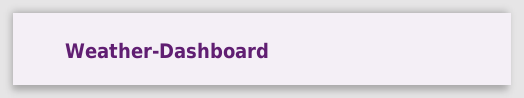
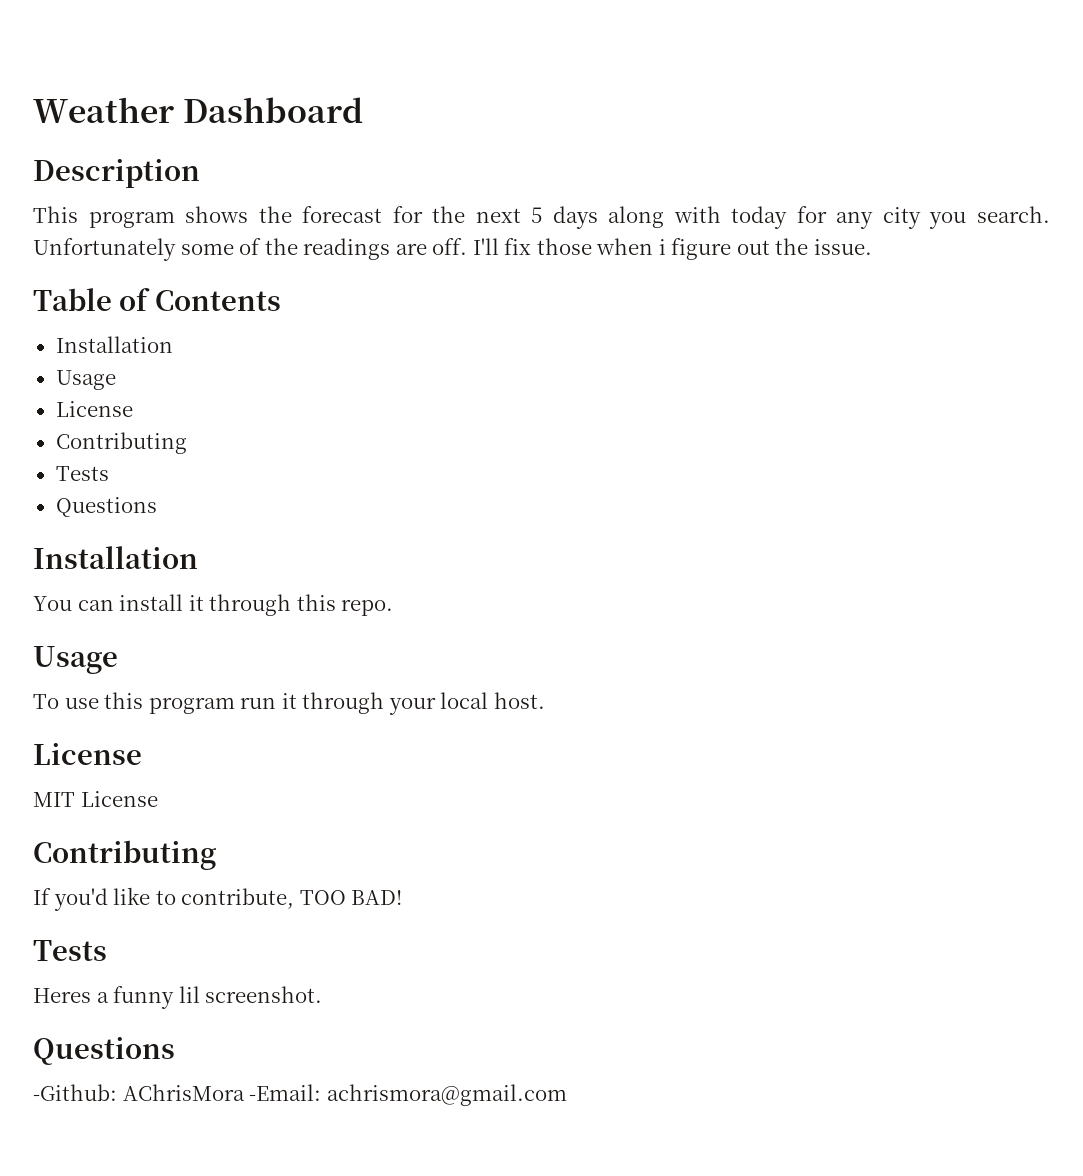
- Weather-Dashboard
+ Weather Dashboard
+ Description
+ This program shows the forecast for the next 5 days along with today for any city you search. Unfortunately some of the readings are off. I'll fix those when i figure out the issue.
+ Table of Contents
+ Installation
+ Usage
+ License
+ Contributing
+ Tests
+ Questions
+ Installation
+ You can install it through this repo.
+ Usage
+ To use this program run it through your local host.
+ License
+ MIT License
+ Contributing
+ If you'd like to contribute, TOO BAD!
+ Tests
+ Heres a funny lil screenshot.
+ Questions
+ -Github: AChrisMora -Email: achrismora@gmail.com

